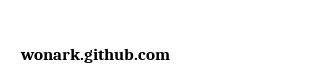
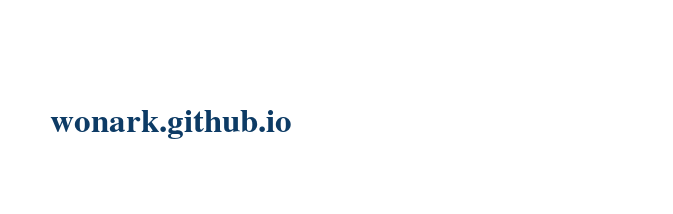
- wonark.github.com
+ wonark.github.io

